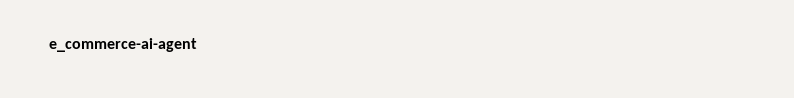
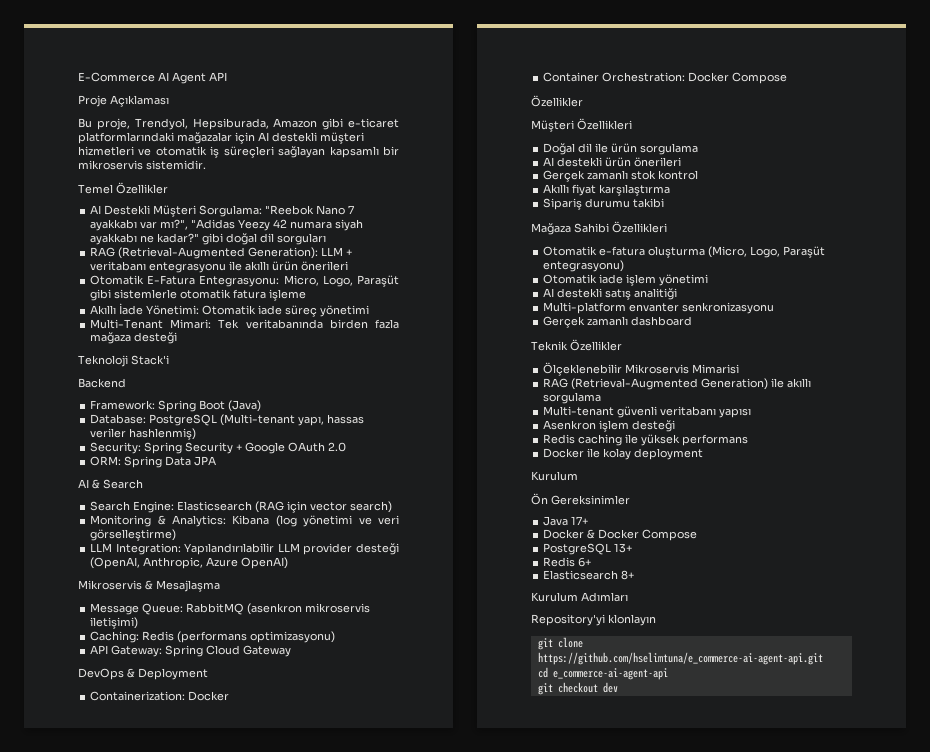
- e_commerce-ai-agent
+ E-Commerce AI Agent API
+ Proje Açıklaması
+ Bu proje, Trendyol, Hepsiburada, Amazon gibi e-ticaret platformlarındaki mağazalar için AI destekli müşteri hizmetleri ve otomatik iş süreçleri sağlayan kapsamlı bir mikroservis sistemidir.
+ Temel Özellikler
+ AI Destekli Müşteri Sorgulama: "Reebok Nano 7 ayakkabı var mı?", "Adidas Yeezy 42 numara siyah ayakkabı ne kadar?" gibi doğal dil sorguları
+ RAG (Retrieval-Augmented Generation): LLM + veritabanı entegrasyonu ile akıllı ürün önerileri
+ Otomatik E-Fatura Entegrasyonu: Micro, Logo, Paraşüt gibi sistemlerle otomatik fatura işleme
+ Akıllı İade Yönetimi: Otomatik iade süreç yönetimi
+ Multi-Tenant Mimari: Tek veritabanında birden fazla mağaza desteği
+ Teknoloji Stack'i
+ Backend
+ Framework: Spring Boot (Java)
+ Database: PostgreSQL (Multi-tenant yapı, hassas veriler hashlenmiş)
+ Security: Spring Security + Google OAuth 2.0
+ ORM: Spring Data JPA
+ AI & Search
+ Search Engine: Elasticsearch (RAG için vector search)
+ Monitoring & Analytics: Kibana (log yönetimi ve veri görselleştirme)
+ LLM Integration: Yapılandırılabilir LLM provider desteği (OpenAI, Anthropic, Azure OpenAI)
+ Mikroservis & Mesajlaşma
+ Message Queue: RabbitMQ (asenkron mikroservis iletişimi)
+ Caching: Redis (performans optimizasyonu)
+ API Gateway: Spring Cloud Gateway
+ DevOps & Deployment
+ Containerization: Docker
+ Container Orchestration: Docker Compose
+ Özellikler
+ Müşteri Özellikleri
+ Doğal dil ile ürün sorgulama
+ AI destekli ürün önerileri
+ Gerçek zamanlı stok kontrol
+ Akıllı fiyat karşılaştırma
+ Sipariş durumu takibi
+ Mağaza Sahibi Özellikleri
+ Otomatik e-fatura oluşturma (Micro, Logo, Paraşüt entegrasyonu)
+ Otomatik iade işlem yönetimi
+ AI destekli satış analitiği
+ Multi-platform envanter senkronizasyonu
+ Gerçek zamanlı dashboard
+ Teknik Özellikler
+ Ölçeklenebilir Mikroservis Mimarisi
+ RAG (Retrieval-Augmented Generation) ile akıllı sorgulama
+ Multi-tenant güvenli veritabanı yapısı
+ Asenkron işlem desteği
+ Redis caching ile yüksek performans
+ Docker ile kolay deployment
+ Kurulum
+ Ön Gereksinimler
+ Java 17+
+ Docker & Docker Compose
+ PostgreSQL 13+
+ Redis 6+
+ Elasticsearch 8+
+ Kurulum Adımları
+ Repository'yi klonlayın
+ git clone https://github.com/hselimtuna/e_commerce-ai-agent-api.git
+ cd e_commerce-ai-agent-api
+ git checkout dev

